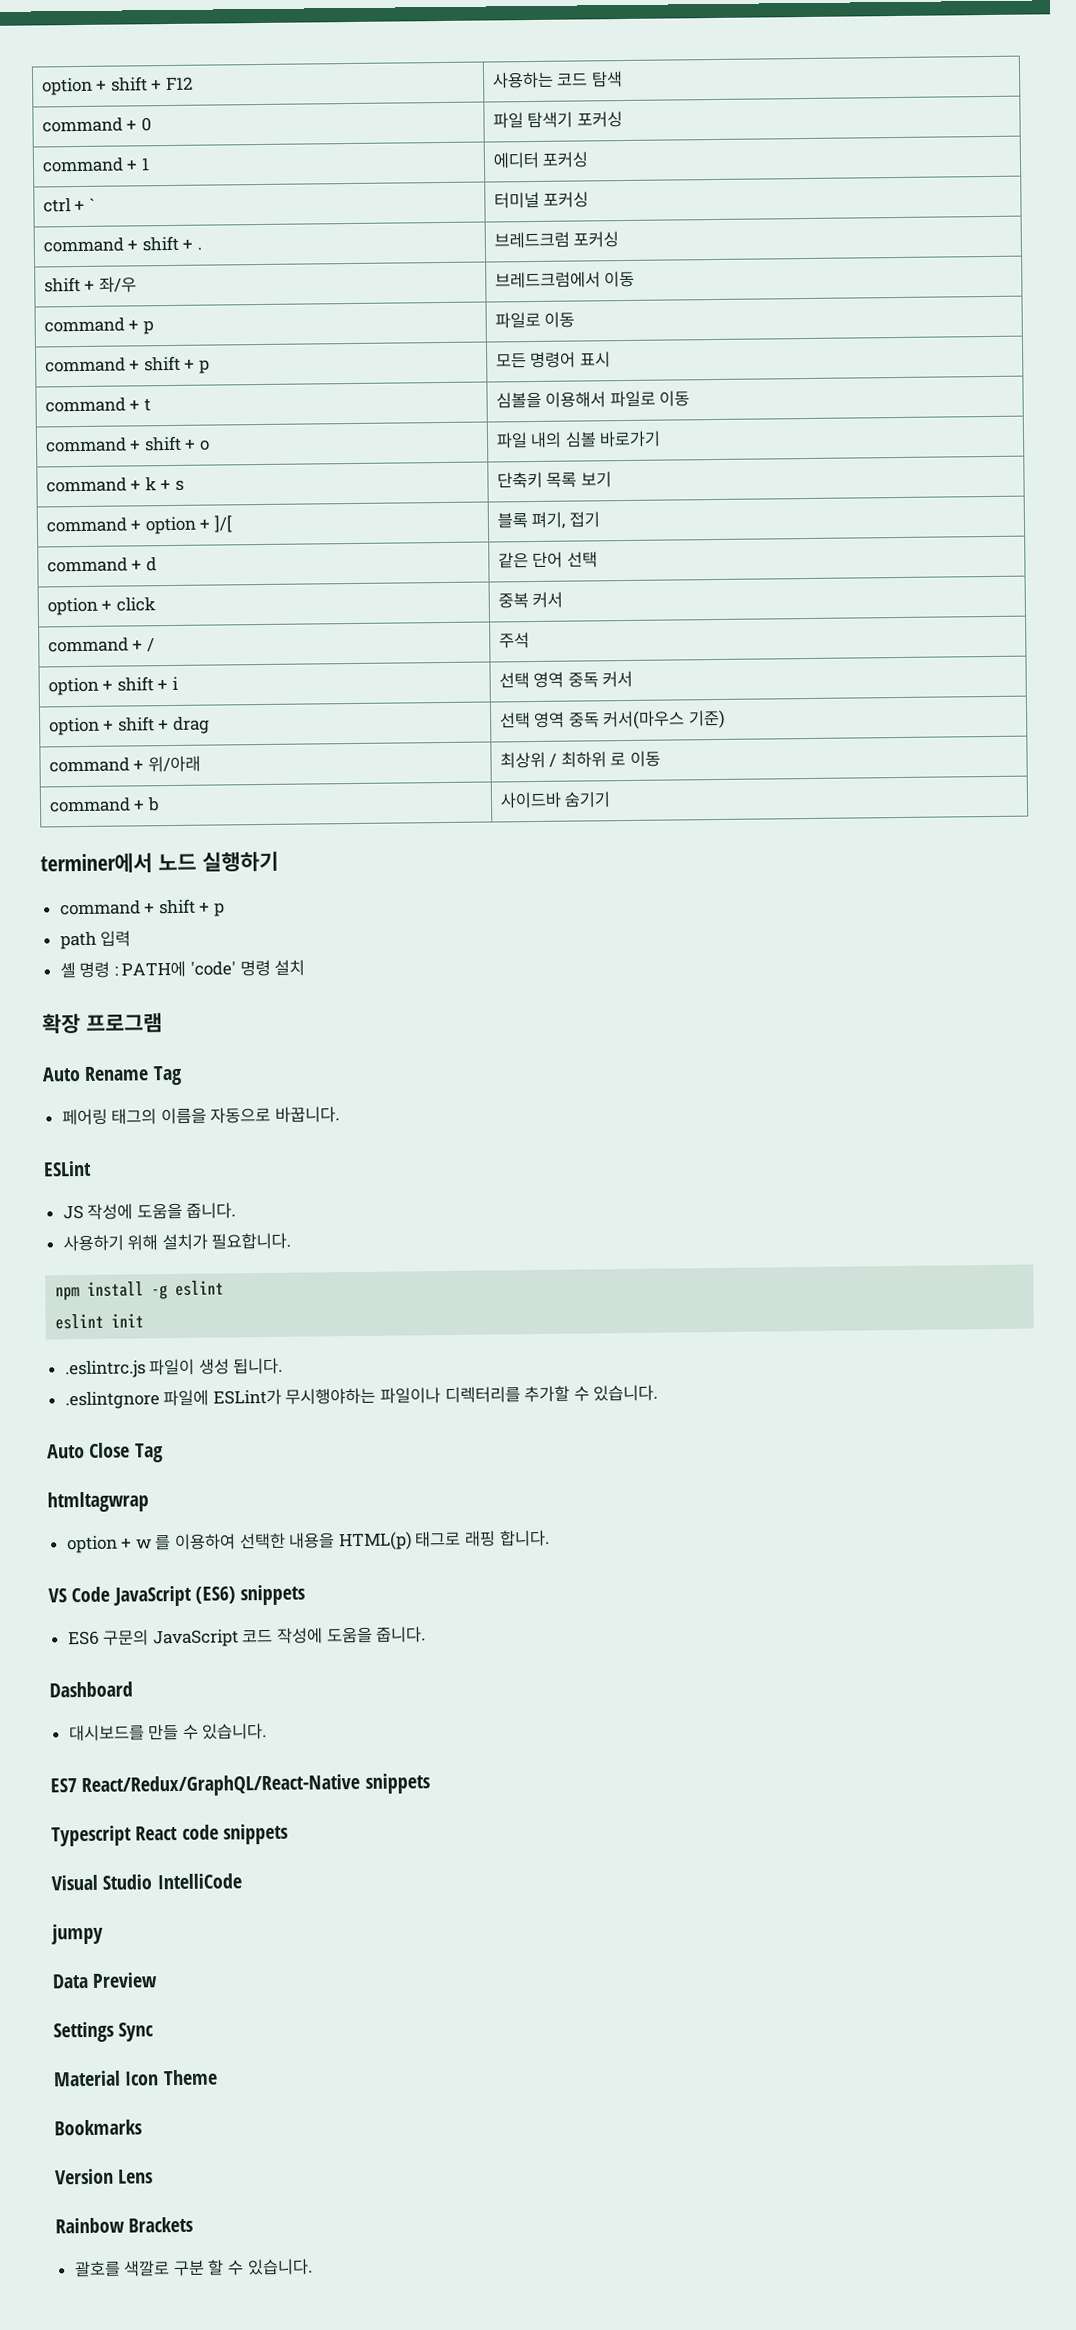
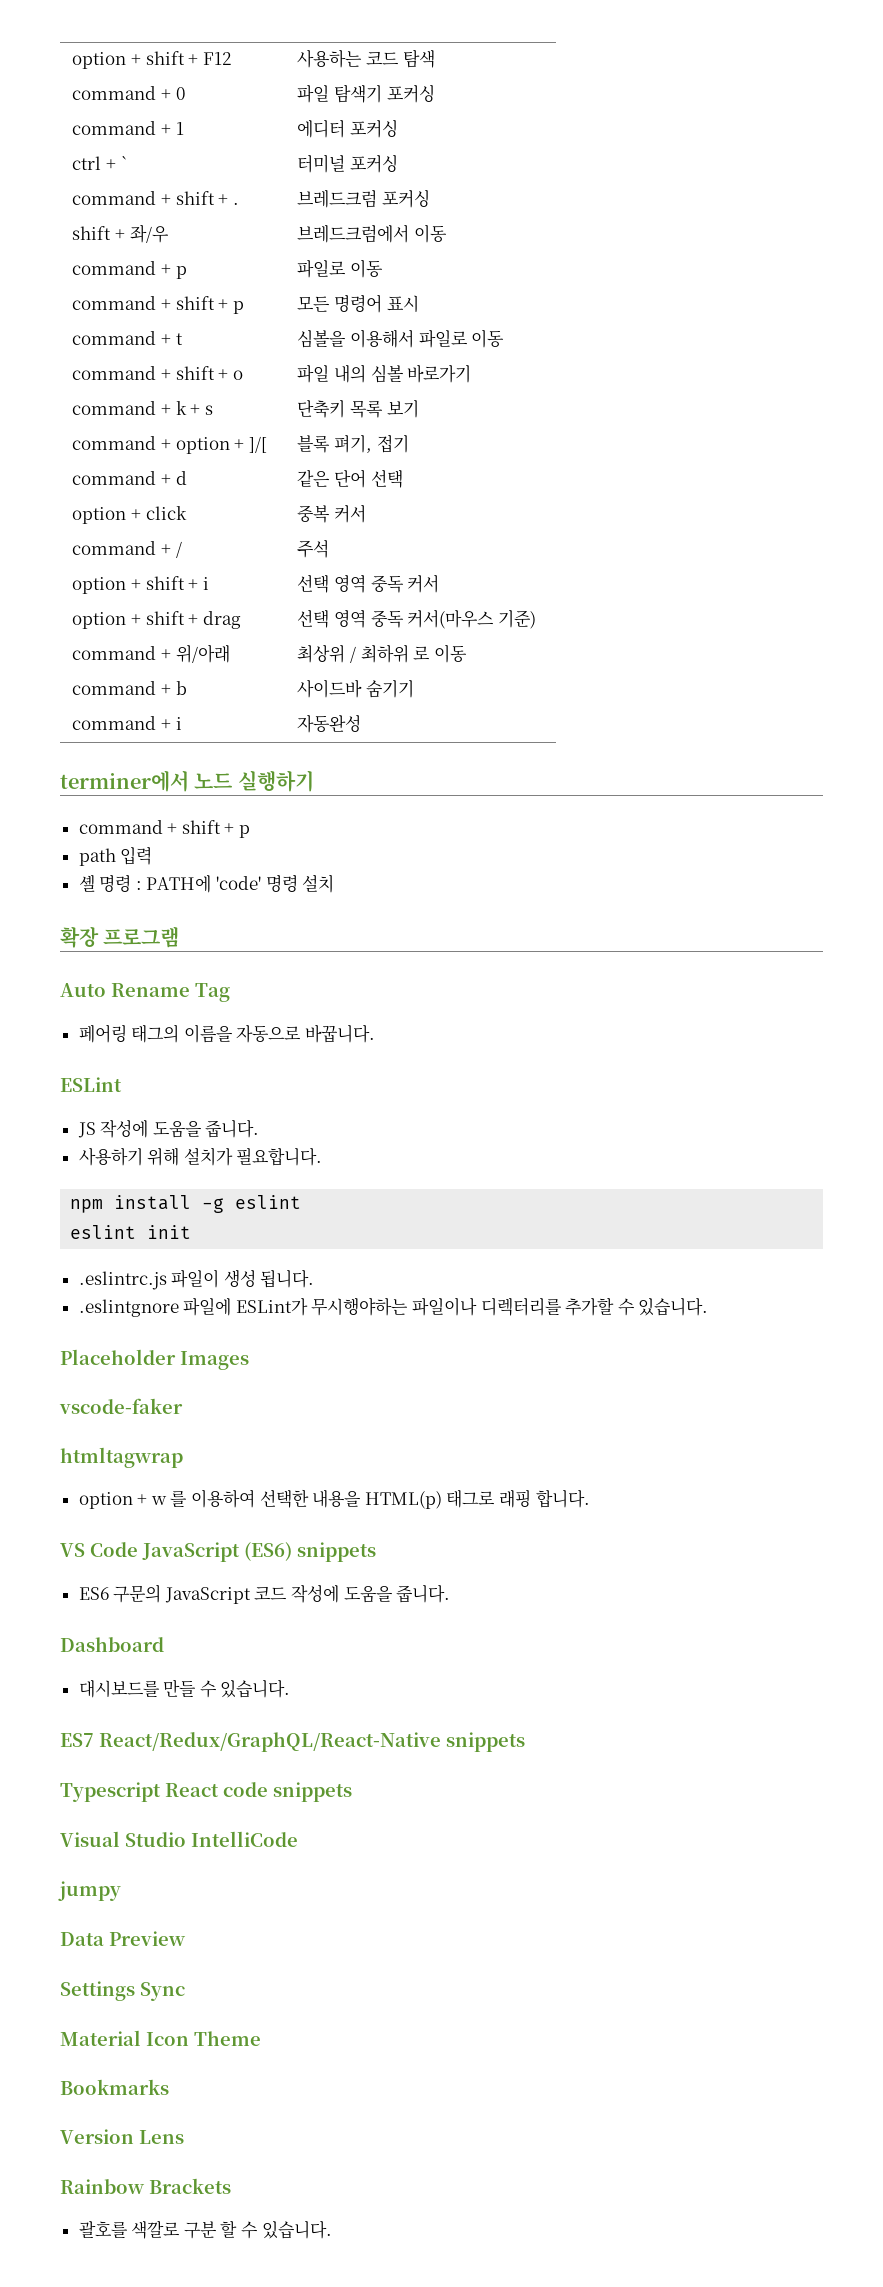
+ command + i | 자동완성
- Auto Close Tag
+ Placeholder Images
+ vscode-faker

